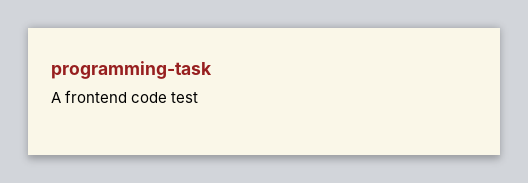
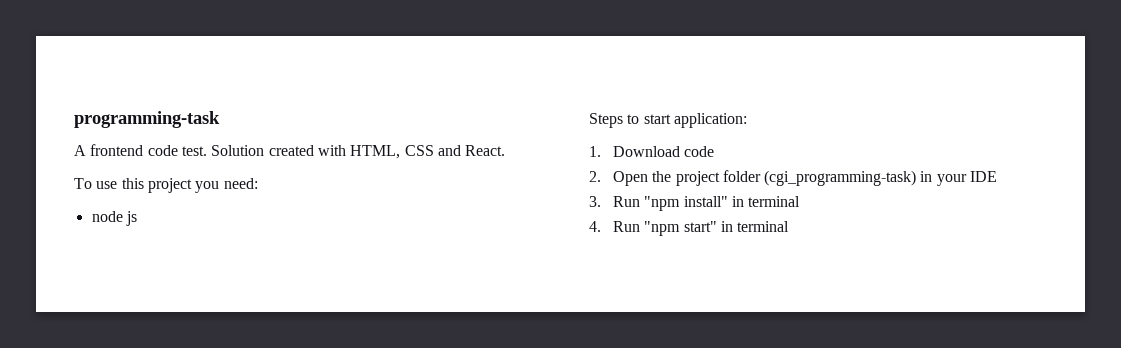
- A frontend code test
+ A frontend code test. Solution created with HTML, CSS and React.
+ To use this project you need:
+ node js
+ Steps to start application:
+ 1. Download code
+ 2. Open the project folder (cgi_programming-task) in your IDE
+ 3. Run "npm install" in terminal
+ 4. Run "npm start" in terminal

